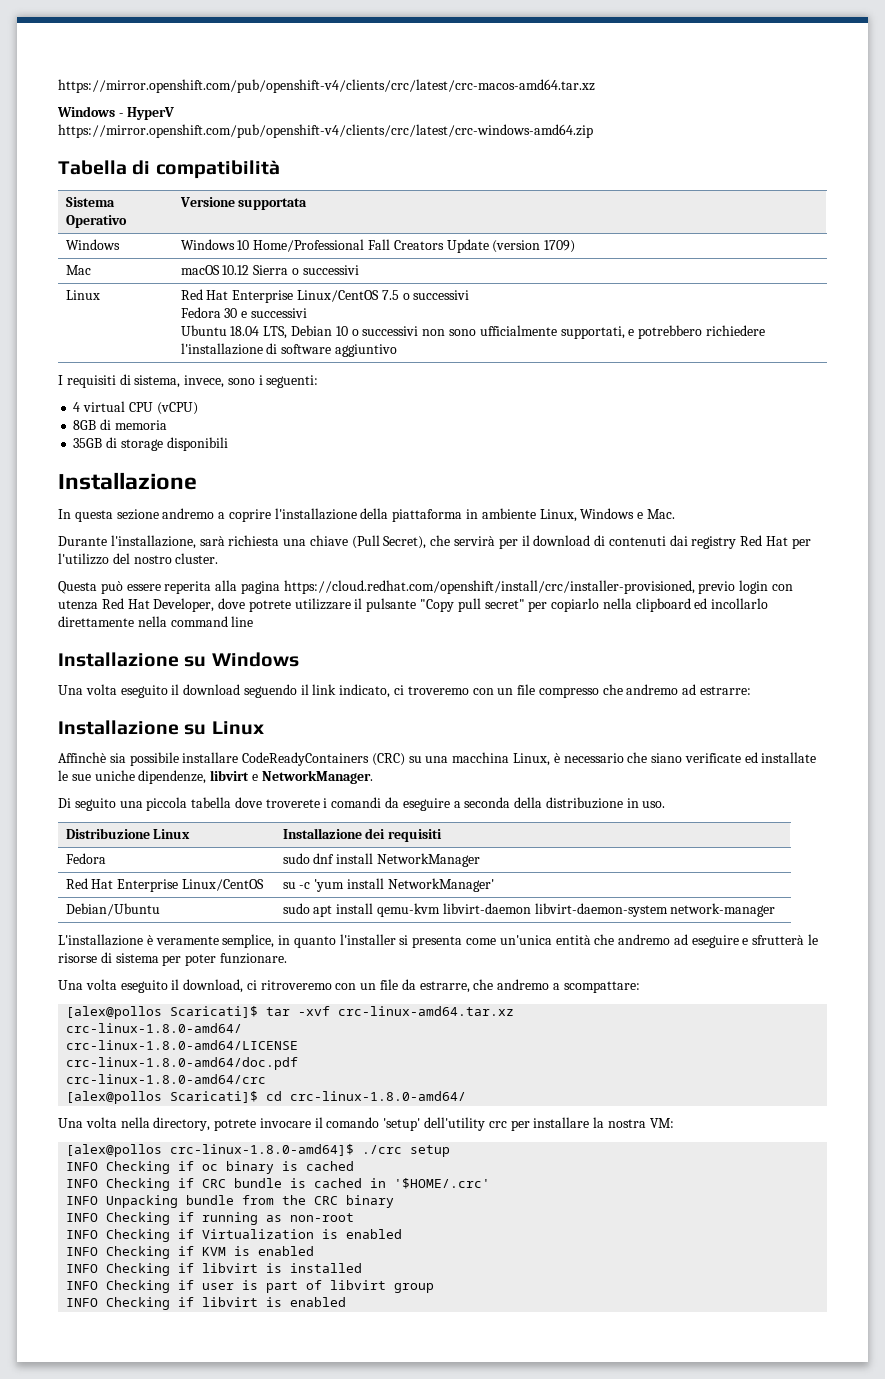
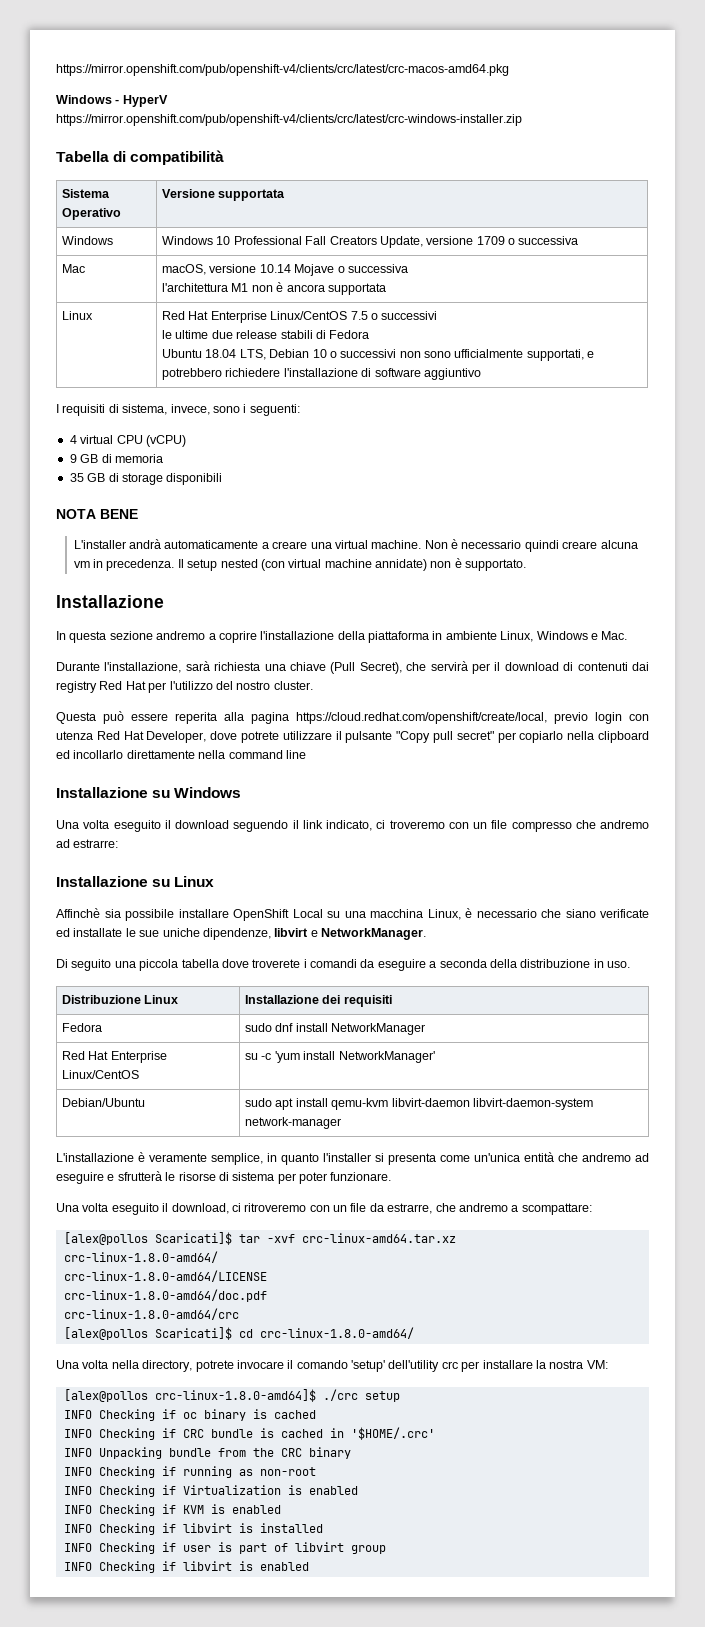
- https://mirror.openshift.com/pub/openshift-v4/clients/crc/latest/crc-macos-amd64.tar.xz
+ https://mirror.openshift.com/pub/openshift-v4/clients/crc/latest/crc-macos-amd64.pkg
- https://mirror.openshift.com/pub/openshift-v4/clients/crc/latest/crc-windows-amd64.zip
+ https://mirror.openshift.com/pub/openshift-v4/clients/crc/latest/crc-windows-installer.zip
- Windows | Windows 10 Home/Professional Fall Creators Update (version 1709)
- Mac | macOS 10.12 Sierra o successivi
+ Windows | Windows 10 Professional Fall Creators Update, versione 1709 o successiva
+ Mac | macOS, versione 10.14 Mojave o successiva
+ l'architettura M1 non è ancora supportata
  Linux | Red Hat Enterprise Linux/CentOS 7.5 o successivi
- Fedora 30 e successivi
+ le ultime due release stabili di Fedora
- 8GB di memoria
+ 9 GB di memoria
- 35GB di storage disponibili
+ 35 GB di storage disponibili
+ NOTA BENE
+ L'installer andrà automaticamente a creare una virtual machine. Non è necessario quindi creare alcuna vm in precedenza. Il setup nested (con virtual machine annidate) non è supportato.
- Questa può essere reperita alla pagina https://cloud.redhat.com/openshift/install/crc/installer-provisioned, previo login con utenza Red Hat Developer, dove potrete utilizzare il pulsante "Copy pull secret" per copiarlo nella clipboard ed incollarlo direttamente nella command line
+ Questa può essere reperita alla pagina https://cloud.redhat.com/openshift/create/local, previo login con utenza Red Hat Developer, dove potrete utilizzare il pulsante "Copy pull secret" per copiarlo nella clipboard ed incollarlo direttamente nella command line
- Affinchè sia possibile installare CodeReadyContainers (CRC) su una macchina Linux, è necessario che siano verificate ed installate le sue uniche dipendenze, libvirt e NetworkManager.
+ Affinchè sia possibile installare OpenShift Local su una macchina Linux, è necessario che siano verificate ed installate le sue uniche dipendenze, libvirt e NetworkManager.

